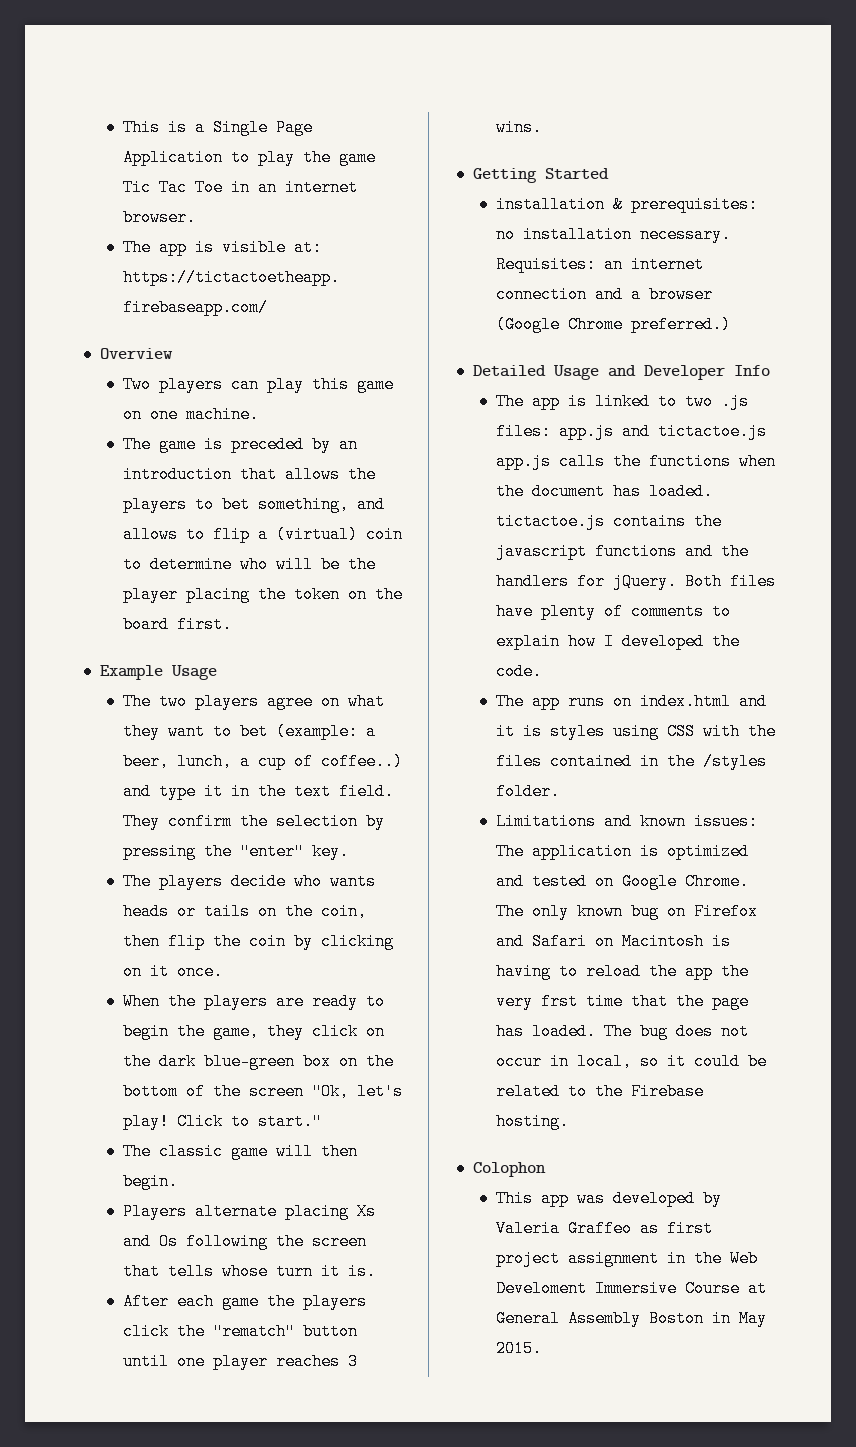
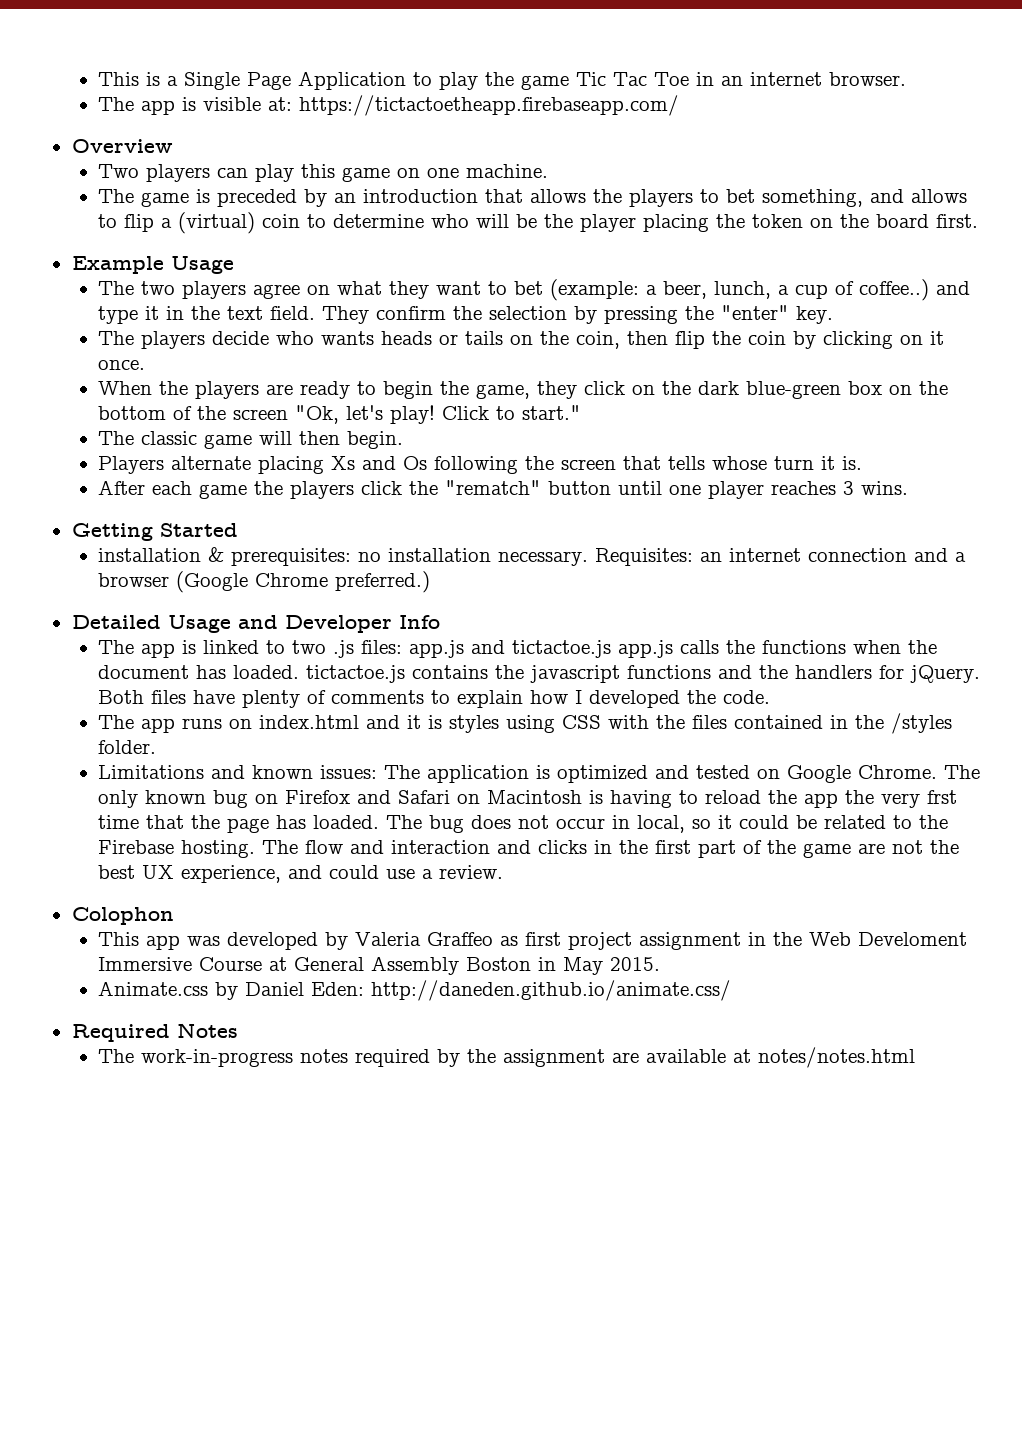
+ The flow and interaction and clicks in the first part of the game are not the best UX experience, and could use a review.
+ Animate.css by Daniel Eden: http://daneden.github.io/animate.css/
+ Required Notes
+ The work-in-progress notes required by the assignment are available at notes/notes.html

